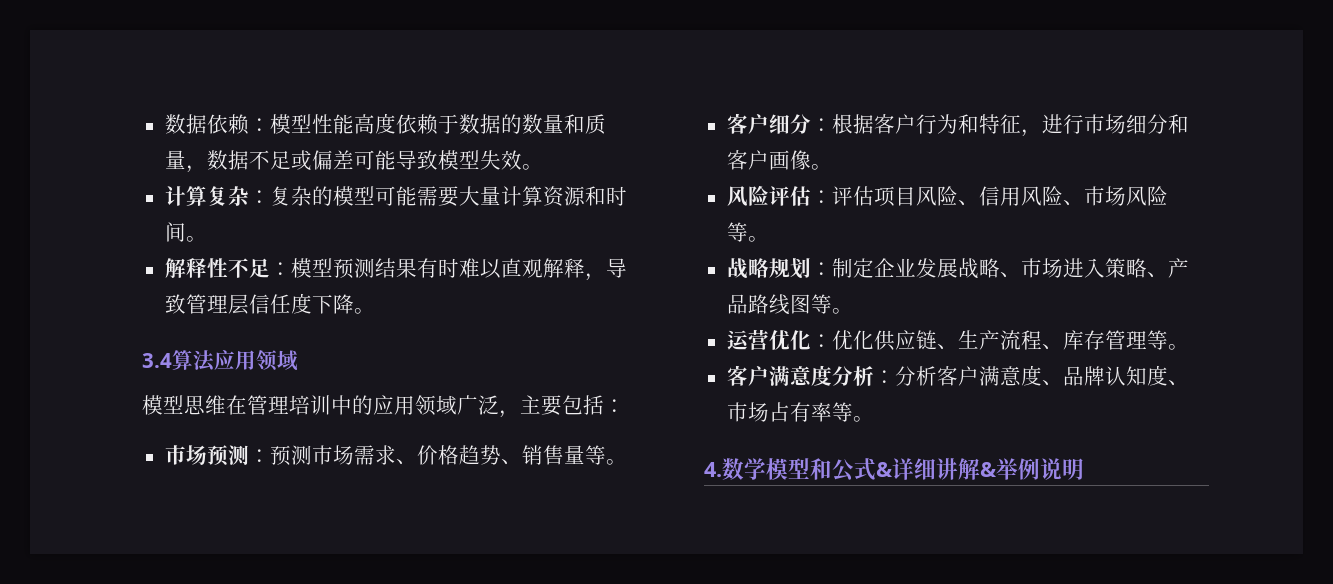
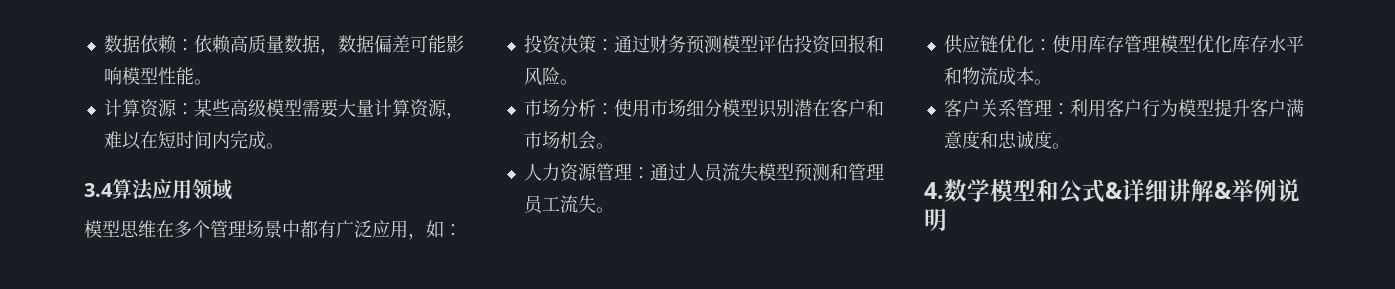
- 数据依赖：模型性能高度依赖于数据的数量和质量，数据不足或偏差可能导致模型失效。
- 计算复杂：复杂的模型可能需要大量计算资源和时间。
- 解释性不足：模型预测结果有时难以直观解释，导致管理层信任度下降。
+ 数据依赖：依赖高质量数据，数据偏差可能影响模型性能。
+ 计算资源：某些高级模型需要大量计算资源，难以在短时间内完成。
- 模型思维在管理培训中的应用领域广泛，主要包括：
- 市场预测：预测市场需求、价格趋势、销售量等。
- 客户细分：根据客户行为和特征，进行市场细分和客户画像。
- 风险评估：评估项目风险、信用风险、市场风险等。
- 战略规划：制定企业发展战略、市场进入策略、产品路线图等。
- 运营优化：优化供应链、生产流程、库存管理等。
- 客户满意度分析：分析客户满意度、品牌认知度、市场占有率等。
+ 模型思维在多个管理场景中都有广泛应用，如：
+ 投资决策：通过财务预测模型评估投资回报和风险。
+ 市场分析：使用市场细分模型识别潜在客户和市场机会。
+ 人力资源管理：通过人员流失模型预测和管理员工流失。
+ 供应链优化：使用库存管理模型优化库存水平和物流成本。
+ 客户关系管理：利用客户行为模型提升客户满意度和忠诚度。

